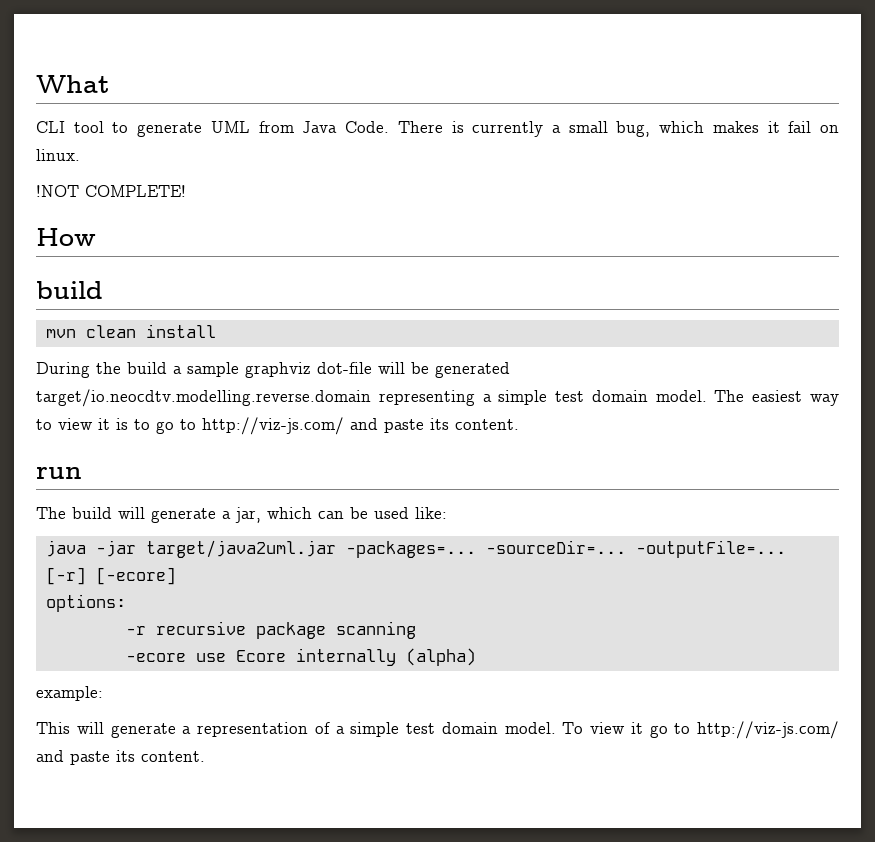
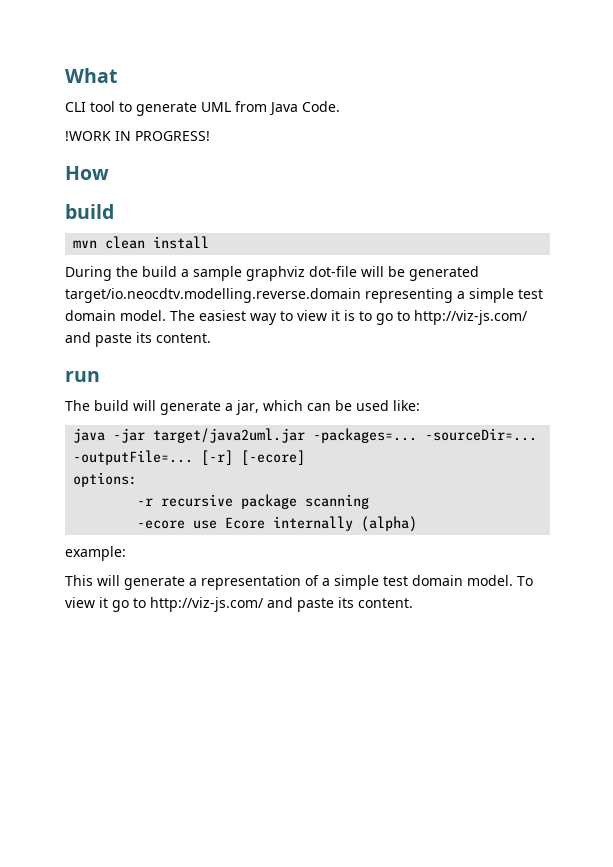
- CLI tool to generate UML from Java Code. There is currently a small bug, which makes it fail on linux.
- !NOT COMPLETE!
+ CLI tool to generate UML from Java Code.
+ !WORK IN PROGRESS!

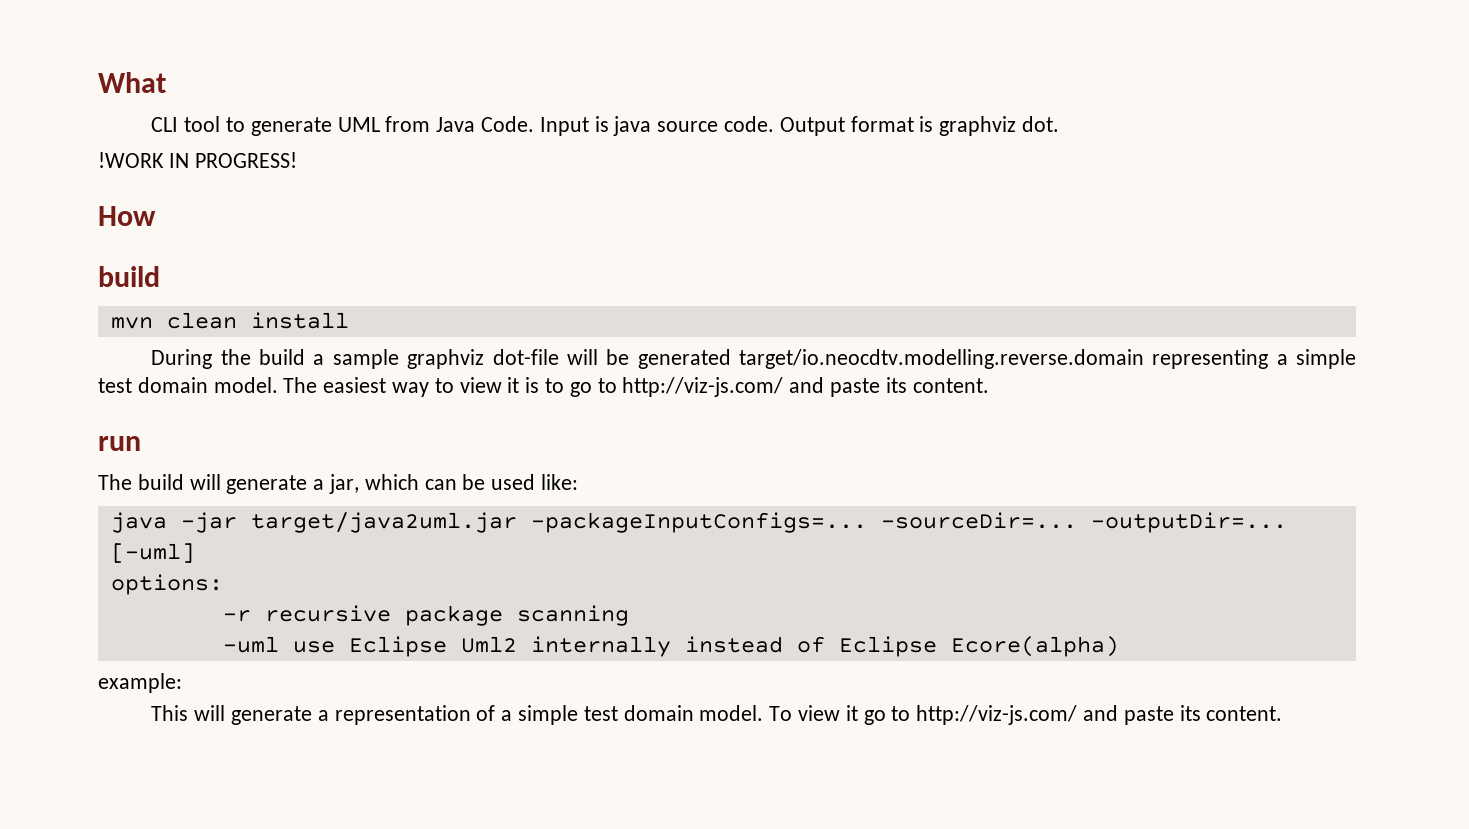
+ Input is java source code. Output format is graphviz dot.
- java -jar target/java2uml.jar -packages=... -sourceDir=... -outputFile=... [-r] [-ecore]
+ java -jar target/java2uml.jar -packageInputConfigs=... -sourceDir=... -outputDir=... [-uml]
- -ecore use Ecore internally (alpha)
+ -uml use Eclipse Uml2 internally instead of Eclipse Ecore(alpha)

